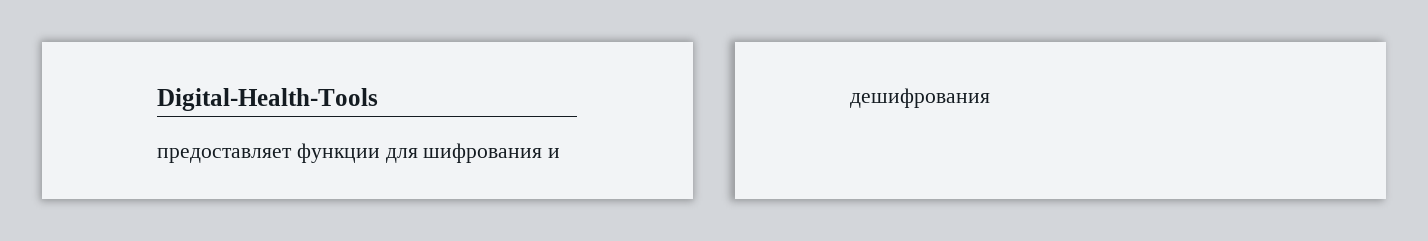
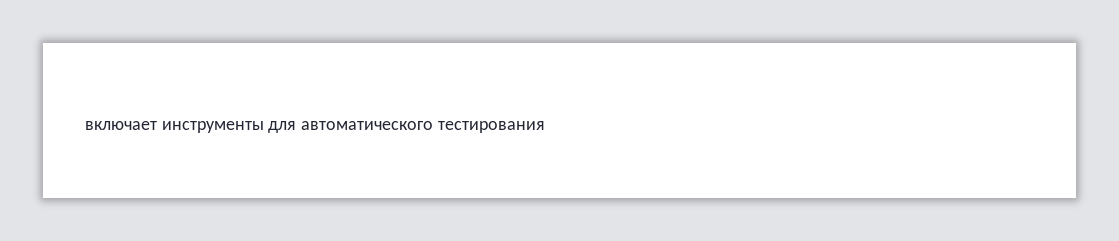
- Digital-Health-Tools
- предоставляет функции для шифрования и дешифрования
+ включает инструменты для автоматического тестирования

